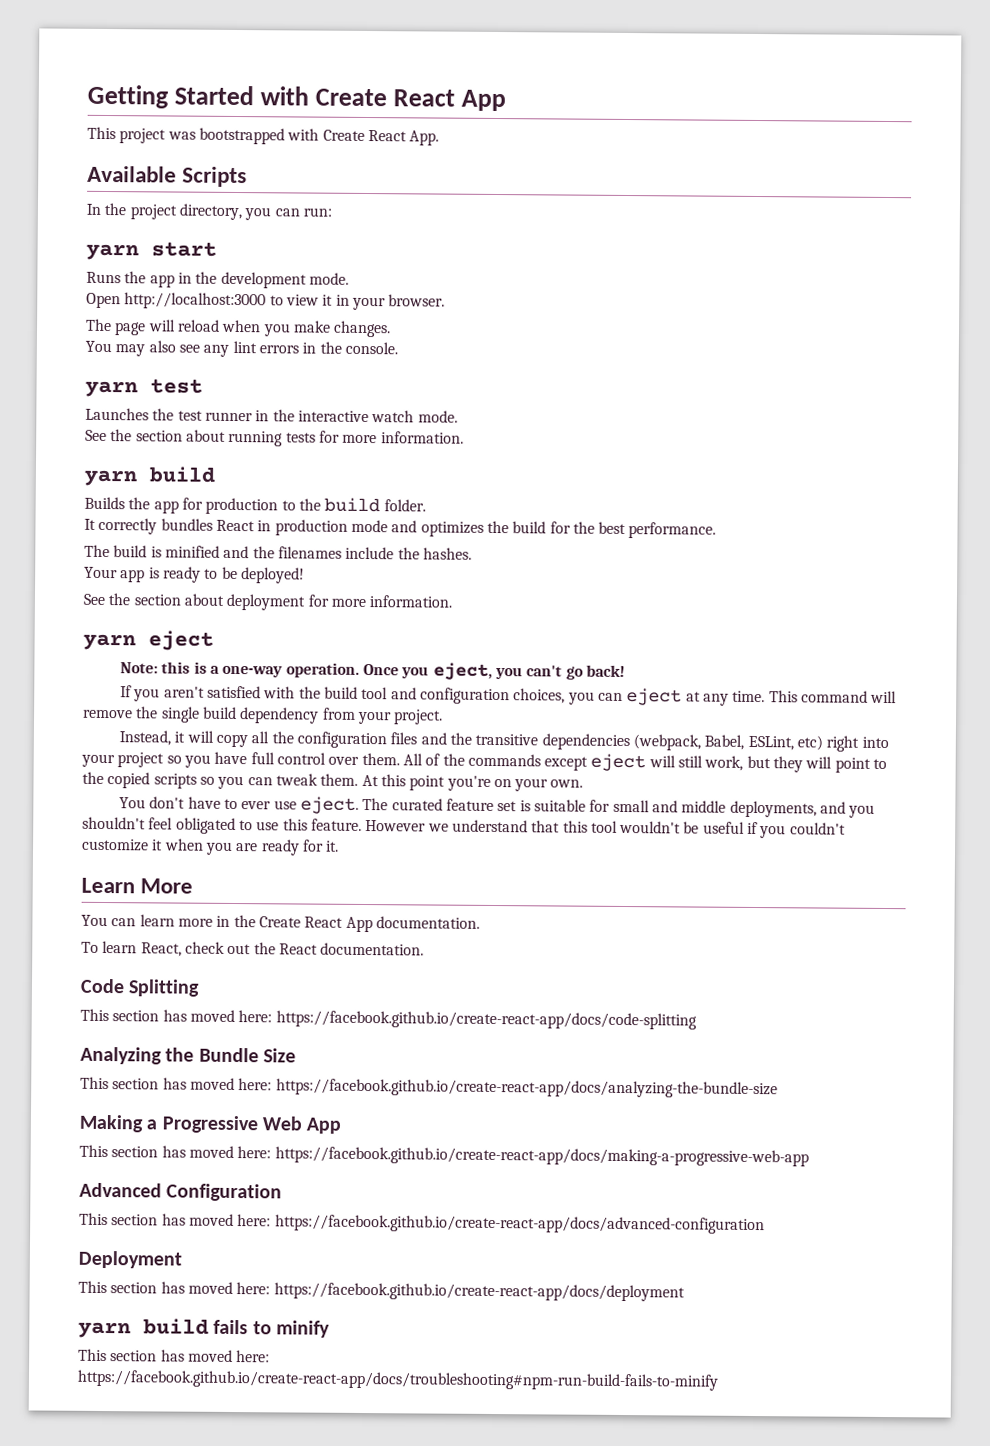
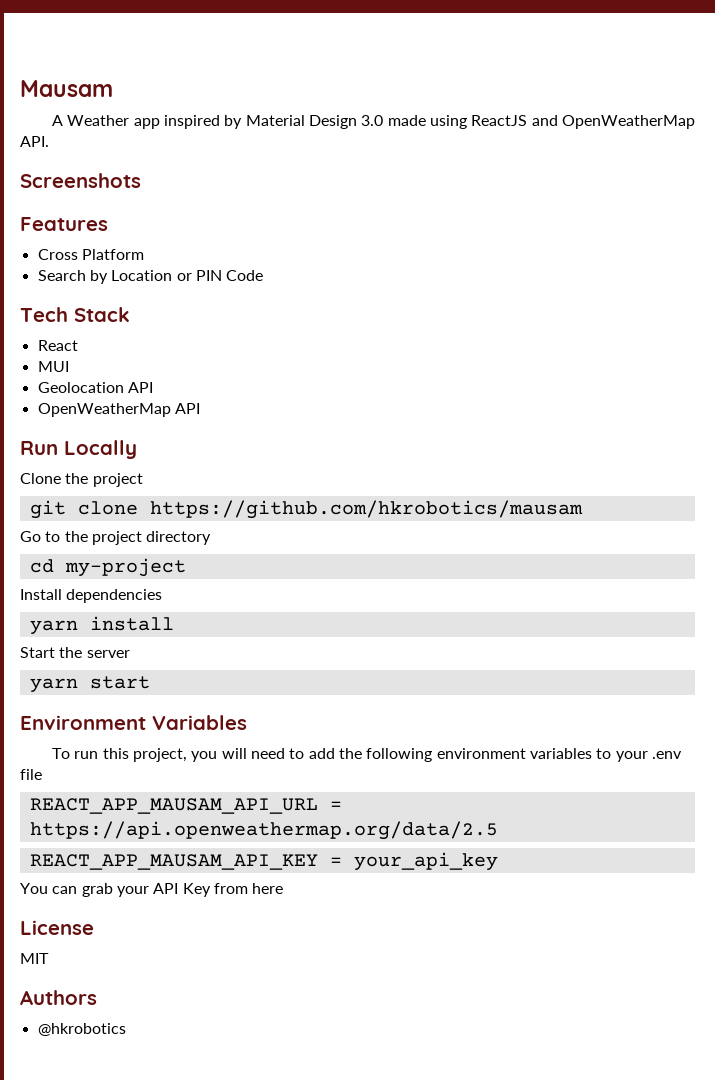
- Getting Started with Create React App
- This project was bootstrapped with Create React App.
- Available Scripts
- In the project directory, you can run:
+ Mausam
+ A Weather app inspired by Material Design 3.0 made using ReactJS and OpenWeatherMap API.
+ Screenshots
+ Features
+ Cross Platform
+ Search by Location or PIN Code
+ Tech Stack
+ React
+ MUI
+ Geolocation API
+ OpenWeatherMap API
+ Run Locally
+ Clone the project
+ git clone https://github.com/hkrobotics/mausam
+ Go to the project directory
+ cd my-project
+ Install dependencies
+ yarn install
+ Start the server
  yarn start
- Runs the app in the development mode.
- Open http://localhost:3000 to view it in your browser.
- The page will reload when you make changes.
- You may also see any lint errors in the console.
- yarn test
- Launches the test runner in the interactive watch mode.
- See the section about running tests for more information.
- yarn build
- Builds the app for production to the build folder.
- It correctly bundles React in production mode and optimizes the build for the best performance.
- The build is minified and the filenames include the hashes.
- Your app is ready to be deployed!
- See the section about deployment for more information.
- yarn eject
- Note: this is a one-way operation. Once you eject, you can't go back!
- If you aren't satisfied with the build tool and configuration choices, you can eject at any time. This command will remove the single build dependency from your project.
- Instead, it will copy all the configuration files and the transitive dependencies (webpack, Babel, ESLint, etc) right into your project so you have full control over them. All of the commands except eject will still work, but they will point to the copied scripts so you can tweak them. At this point you're on your own.
- You don't have to ever use eject. The curated feature set is suitable for small and middle deployments, and you shouldn't feel obligated to use this feature. However we understand that this tool wouldn't be useful if you couldn't customize it when you are ready for it.
- Learn More
- You can learn more in the Create React App documentation.
- To learn React, check out the React documentation.
- Code Splitting
- This section has moved here: https://facebook.github.io/create-react-app/docs/code-splitting
- Analyzing the Bundle Size
- This section has moved here: https://facebook.github.io/create-react-app/docs/analyzing-the-bundle-size
- Making a Progressive Web App
- This section has moved here: https://facebook.github.io/create-react-app/docs/making-a-progressive-web-app
- Advanced Configuration
- This section has moved here: https://facebook.github.io/create-react-app/docs/advanced-configuration
- Deployment
- This section has moved here: https://facebook.github.io/create-react-app/docs/deployment
- yarn build fails to minify
- This section has moved here: https://facebook.github.io/create-react-app/docs/troubleshooting#npm-run-build-fails-to-minify
+ Environment Variables
+ To run this project, you will need to add the following environment variables to your .env file
+ REACT_APP_MAUSAM_API_URL = https://api.openweathermap.org/data/2.5
+ REACT_APP_MAUSAM_API_KEY = your_api_key
+ You can grab your API Key from here
+ License
+ MIT
+ Authors
+ @hkrobotics

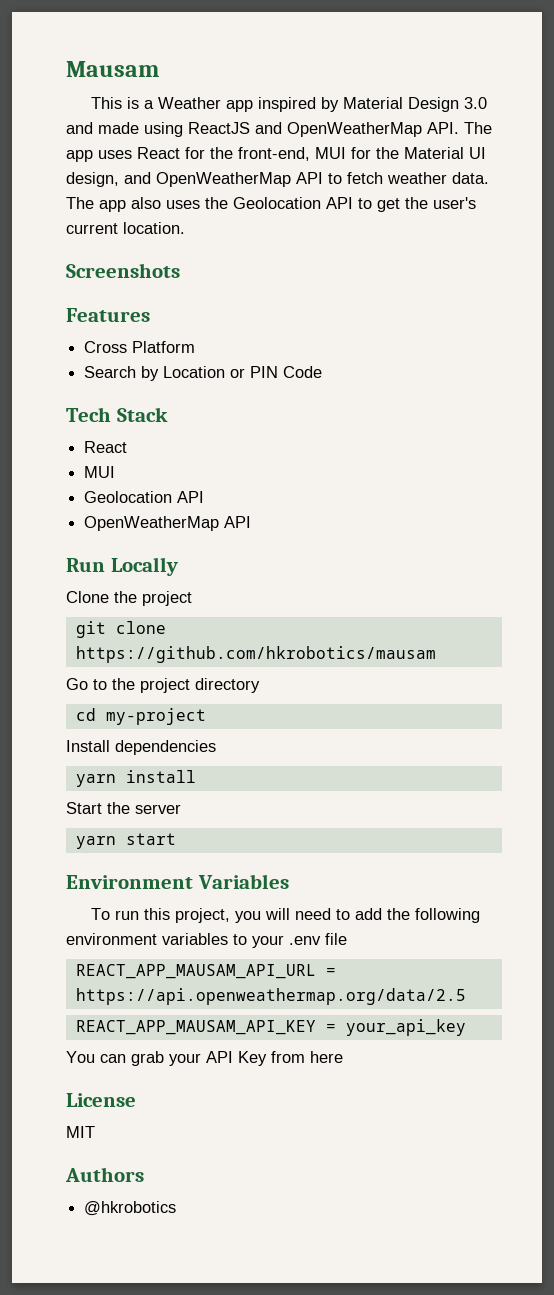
- A Weather app inspired by Material Design 3.0 made using ReactJS and OpenWeatherMap API.
+ This is a Weather app inspired by Material Design 3.0 and made using ReactJS and OpenWeatherMap API. The app uses React for the front-end, MUI for the Material UI design, and OpenWeatherMap API to fetch weather data. The app also uses the Geolocation API to get the user's current location.

